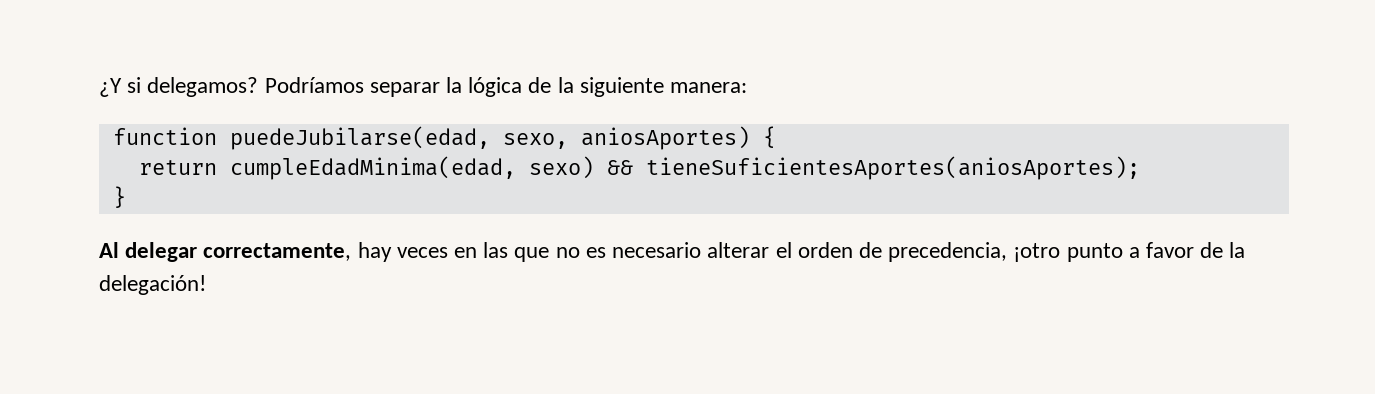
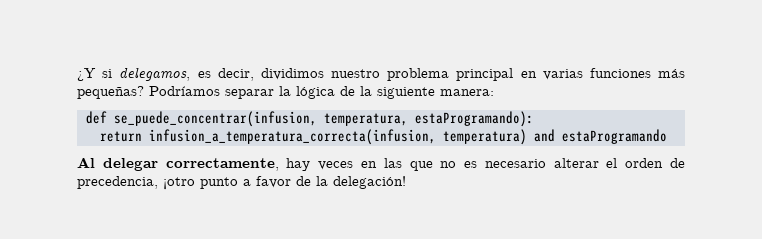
- ¿Y si delegamos?
+ ¿Y si delegamos, es decir, dividimos nuestro problema principal en varias funciones más pequeñas?
- function puedeJubilarse(edad, sexo, aniosAportes) {
- return cumpleEdadMinima(edad, sexo) && tieneSuficientesAportes(aniosAportes);
- }
+ def se_puede_concentrar(infusion, temperatura, estaProgramando):
+ return infusion_a_temperatura_correcta(infusion, temperatura) and estaProgramando

